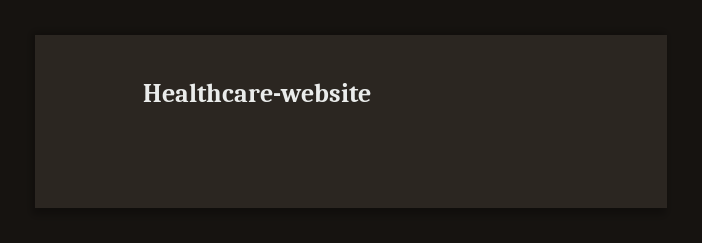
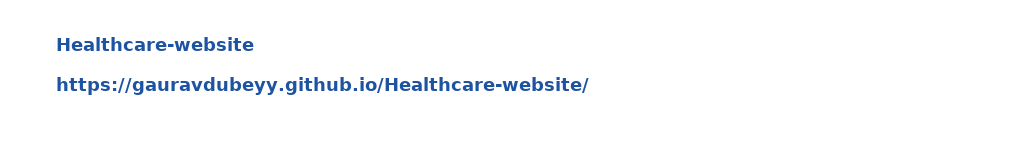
+ https://gauravdubeyy.github.io/Healthcare-website/

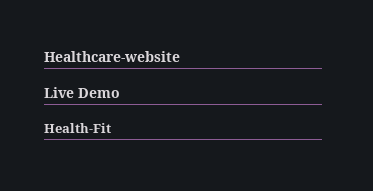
- https://gauravdubeyy.github.io/Healthcare-website/
+ Live Demo
+ Health-Fit

